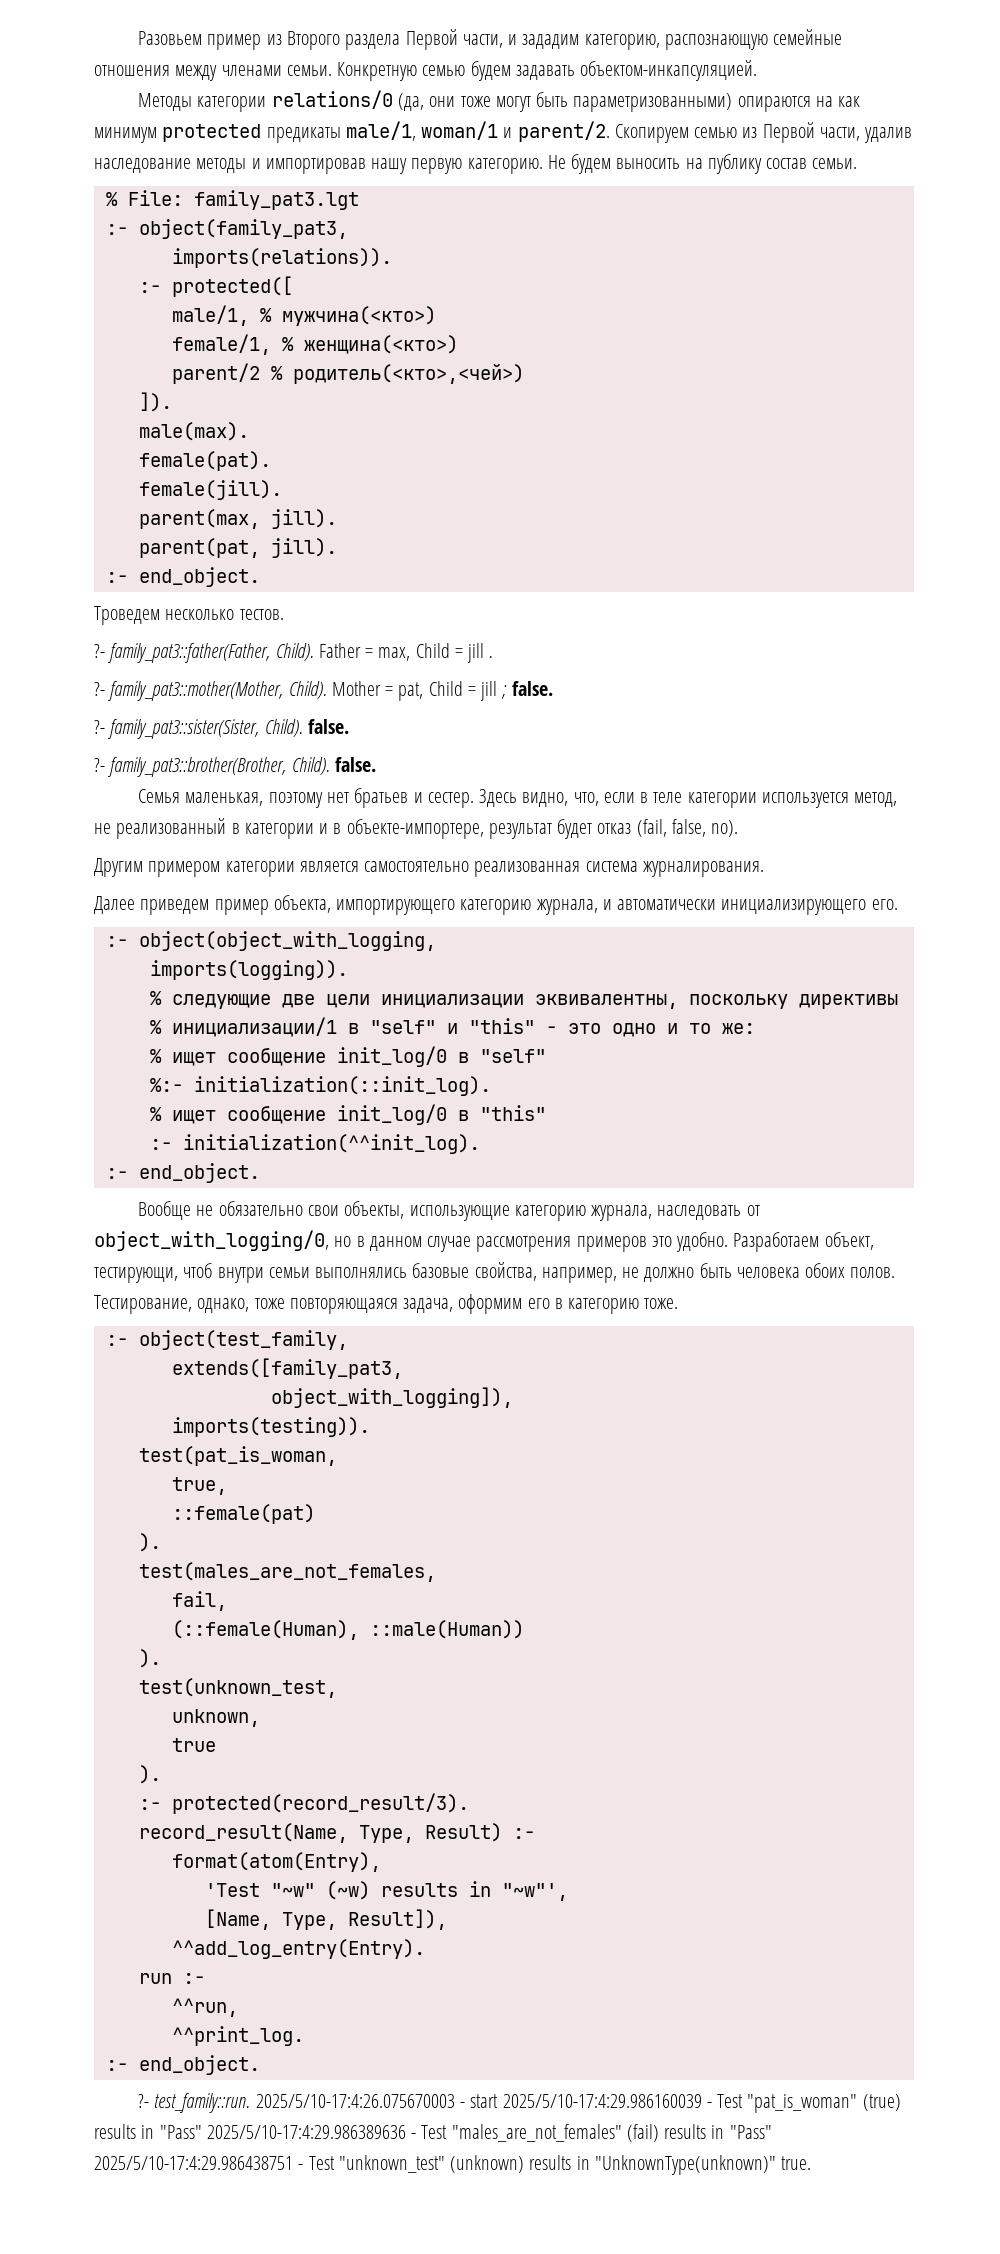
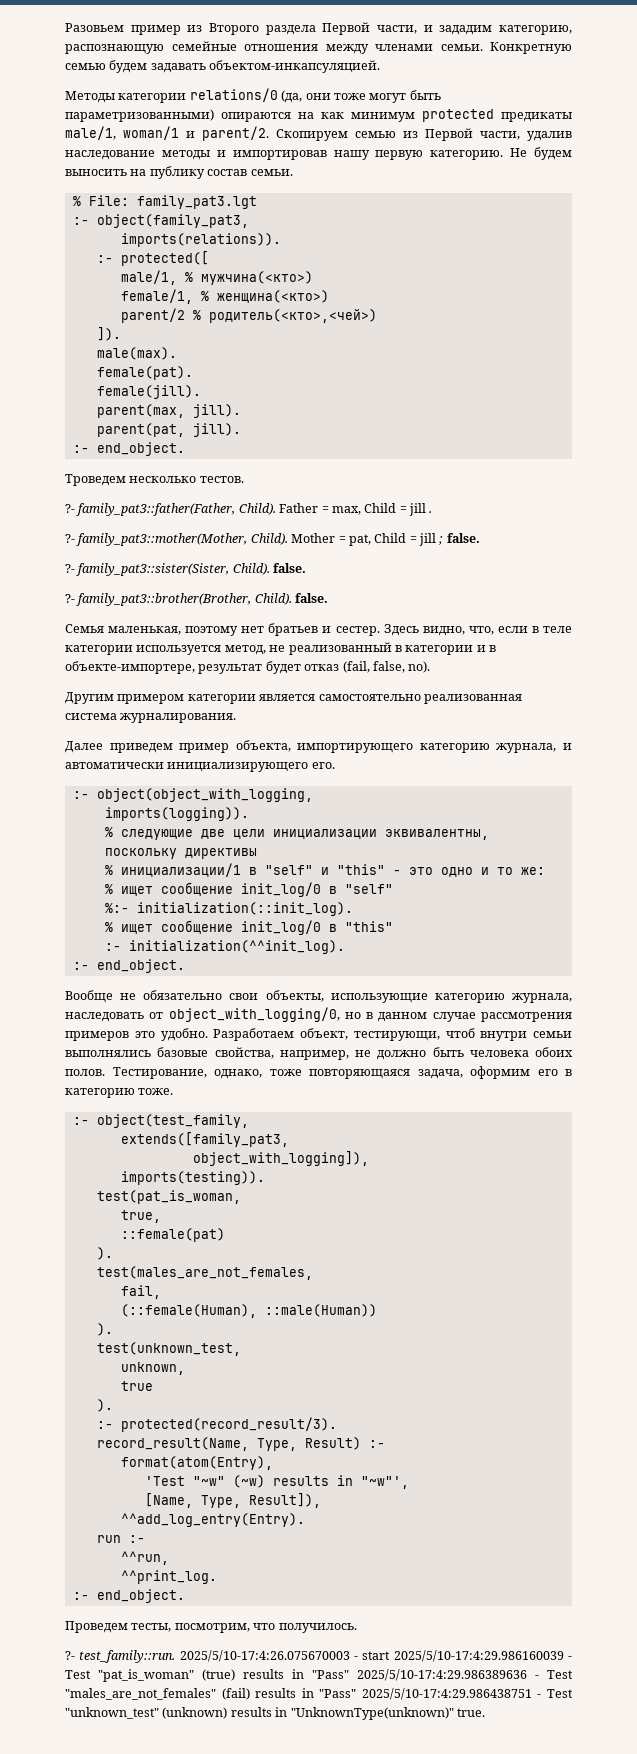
+ Проведем тесты, посмотрим, что получилось.

